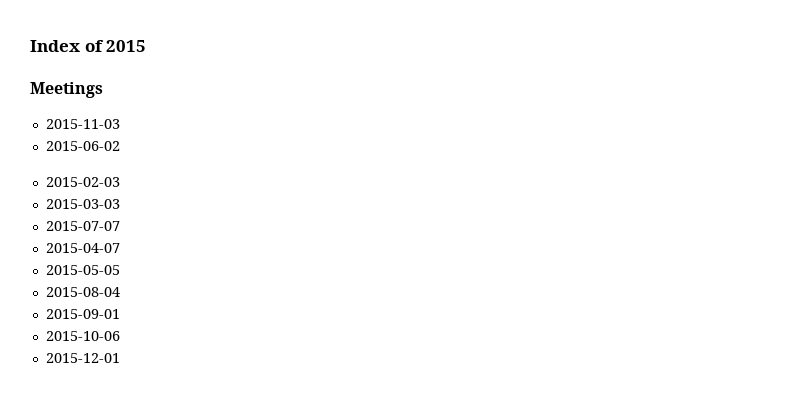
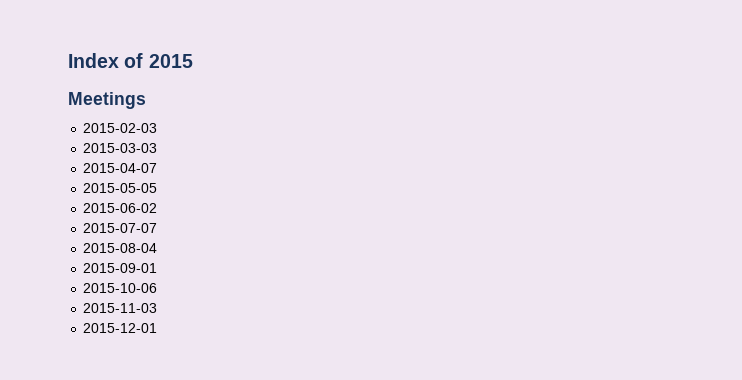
- 2015-11-03
- 2015-06-02
- 2015-07-07
+ 2015-06-02
+ 2015-07-07
+ 2015-11-03

